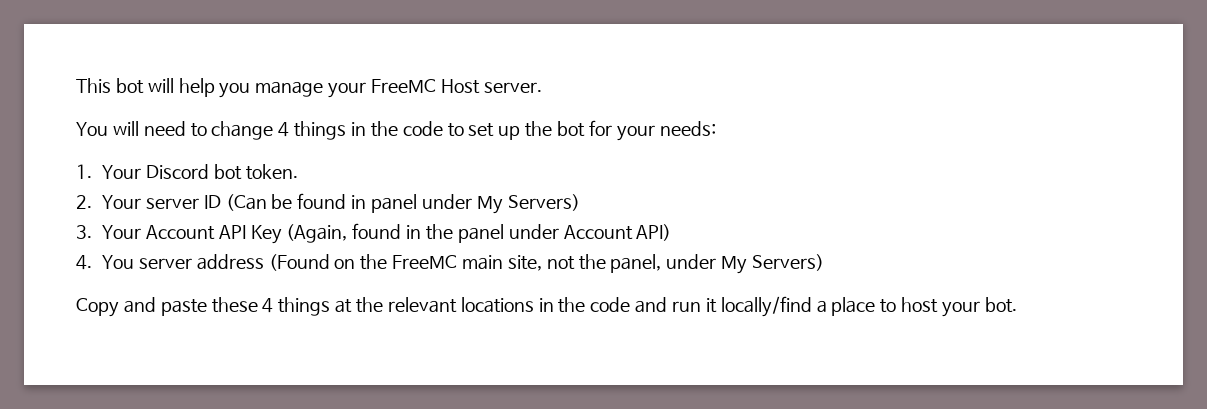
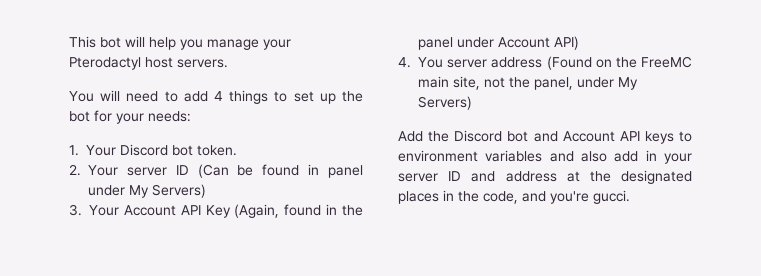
- This bot will help you manage your FreeMC Host server.
+ This bot will help you manage your Pterodactyl host servers.
- You will need to change 4 things in the code to set up the bot for your needs:
+ You will need to add 4 things to set up the bot for your needs:
- Copy and paste these 4 things at the relevant locations in the code and run it locally/find a place to host your bot.
+ Add the Discord bot and Account API keys to environment variables and also add in your server ID and address at the designated places in the code, and you're gucci.

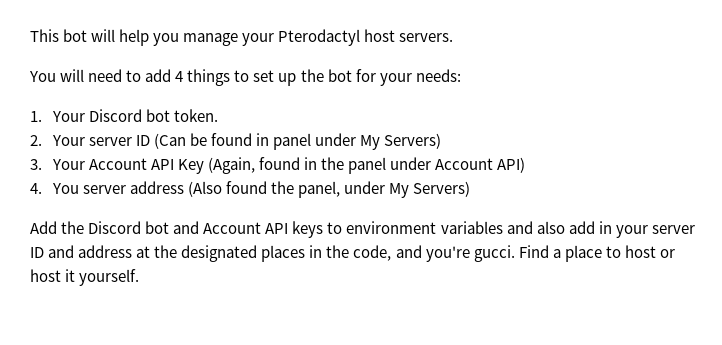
- 4. You server address (Found on the FreeMC main site, not the panel, under My Servers)
+ 4. You server address (Also found the panel, under My Servers)
+ Find a place to host or host it yourself.

